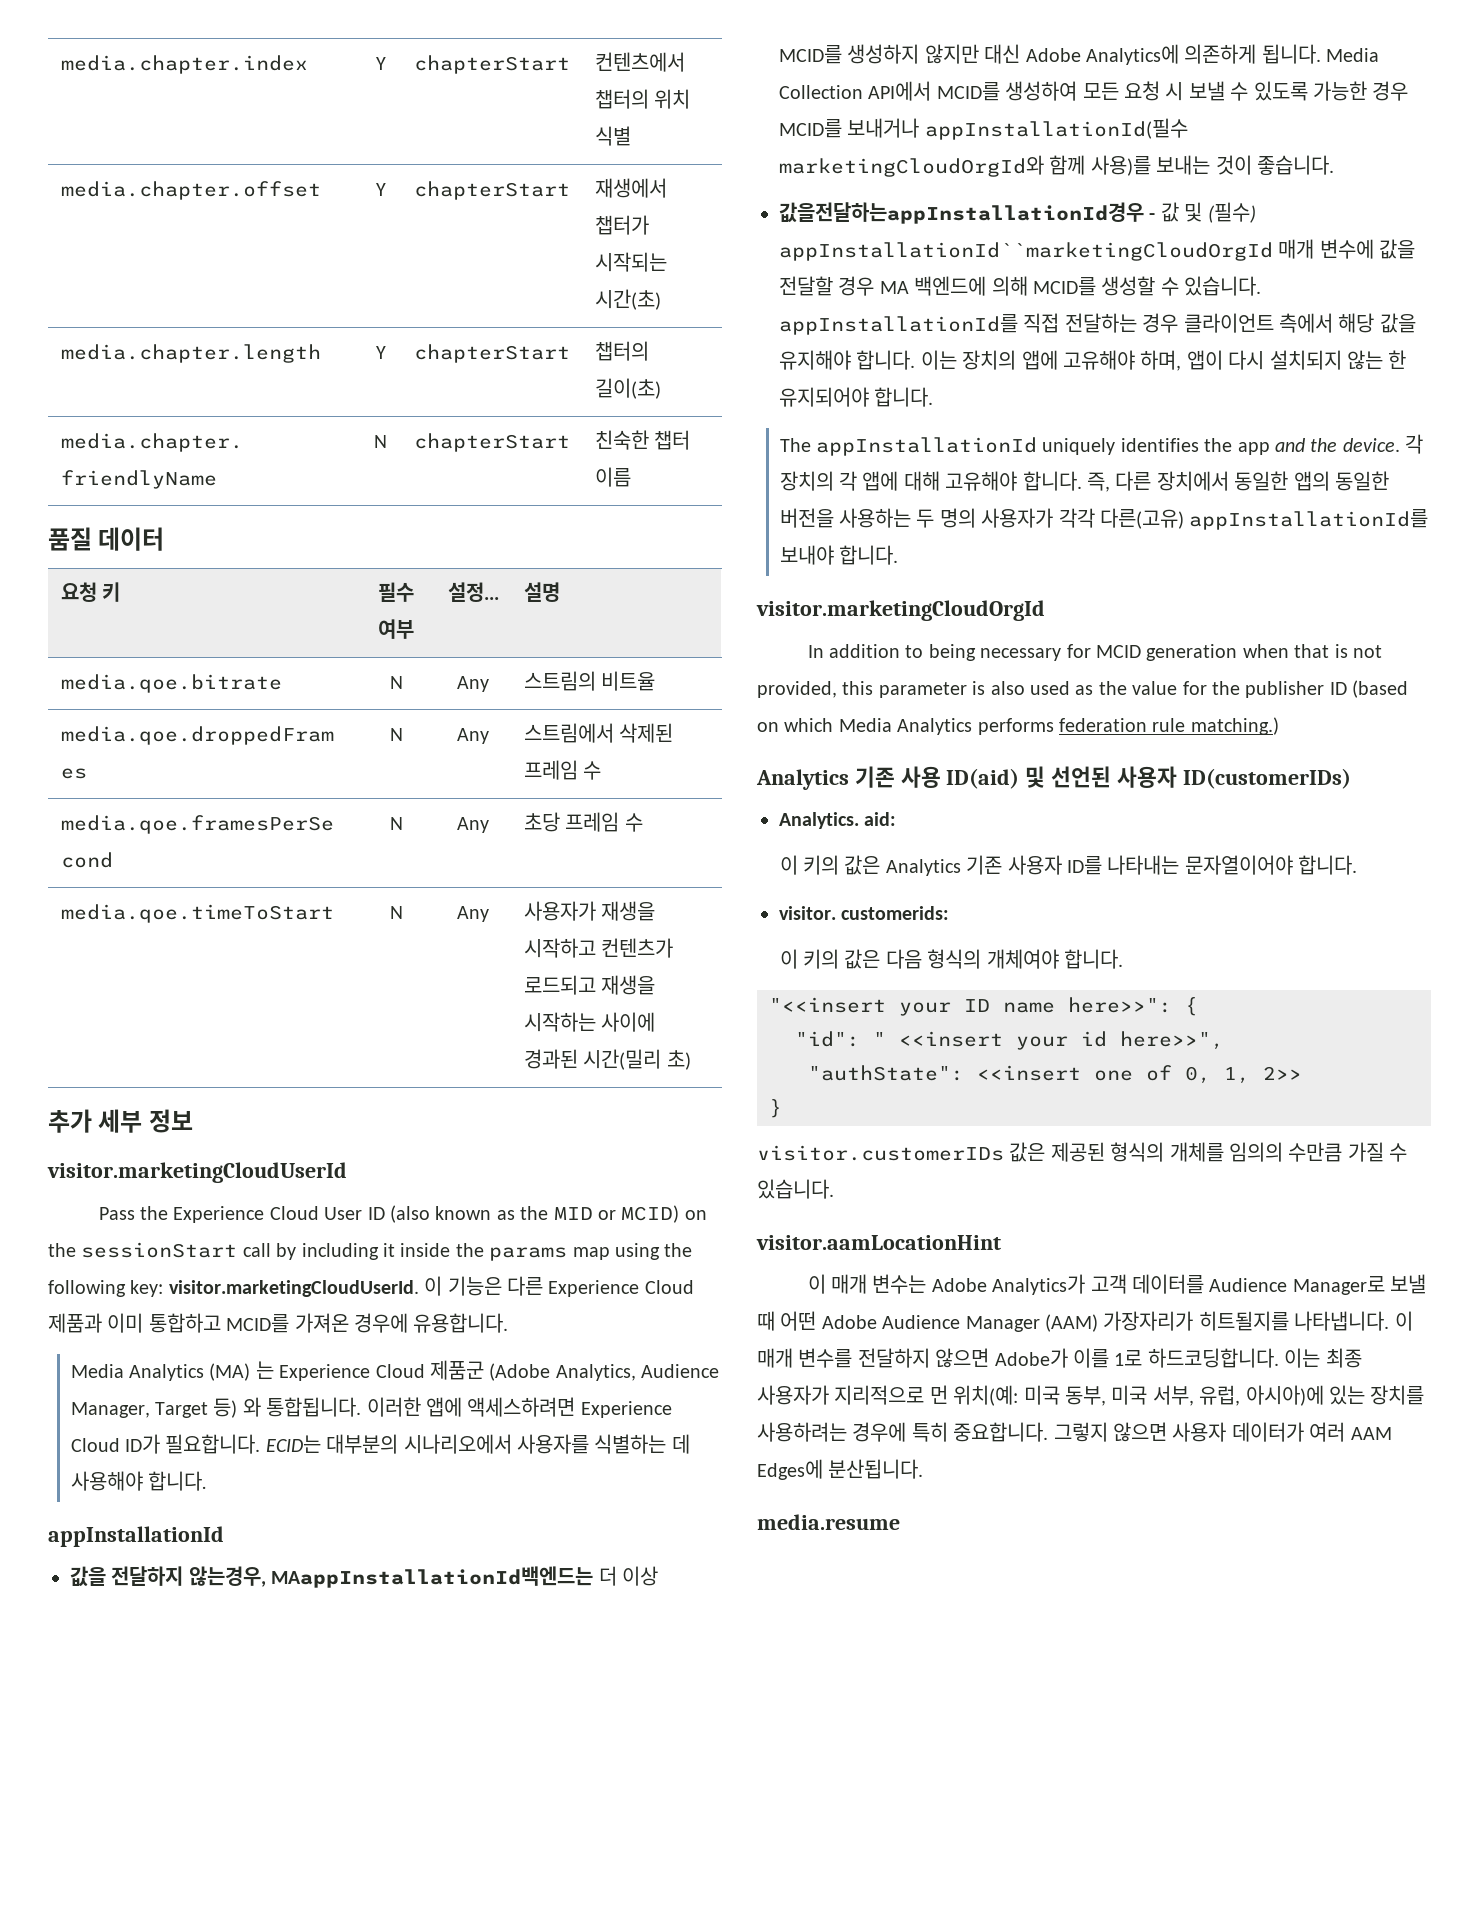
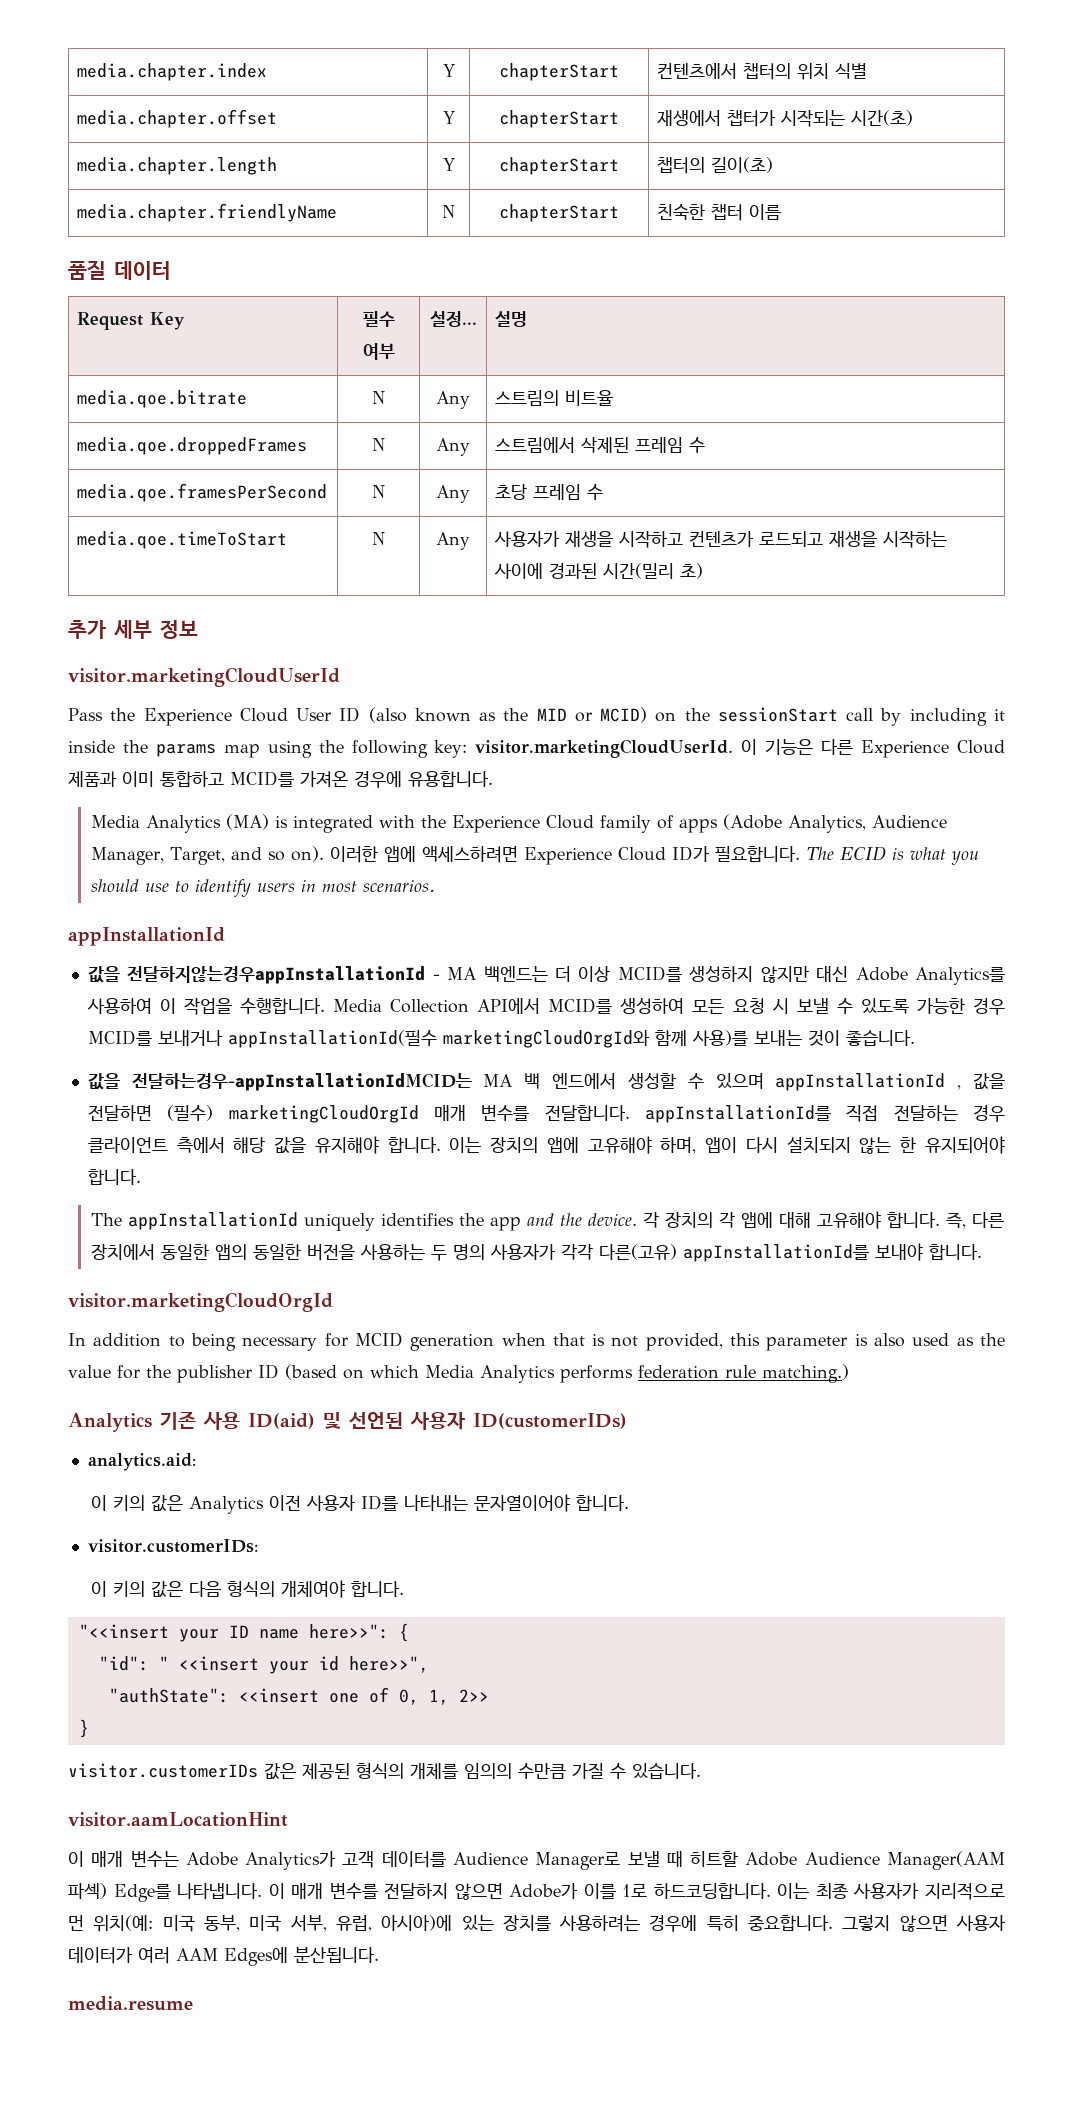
- 요청 키 | 필수 여부 | 설정... | 설명
+ Request Key | 필수 여부 | 설정... | 설명
- Media Analytics (MA) 는 Experience Cloud 제품군 (Adobe Analytics, Audience Manager, Target 등) 와 통합됩니다.
+ Media Analytics (MA) is integrated with the Experience Cloud family of apps (Adobe Analytics, Audience Manager, Target, and so on).
- ECID는 대부분의 시나리오에서 사용자를 식별하는 데 사용해야 합니다.
+ The ECID is what you should use to identify users in most scenarios.
  appInstallationId
- 값을 전달하지 않는경우, MAappInstallationId백엔드는 더 이상 MCID를 생성하지 않지만 대신 Adobe Analytics에 의존하게 됩니다.
+ 값을 전달하지않는경우appInstallationId - MA 백엔드는 더 이상 MCID를 생성하지 않지만 대신 Adobe Analytics를 사용하여 이 작업을 수행합니다.
- 값을전달하는appInstallationId경우 - 값 및 (필수) appInstallationId``marketingCloudOrgId 매개 변수에 값을 전달할 경우 MA 백엔드에 의해 MCID를 생성할 수 있습니다. appInstallationId를 직접 전달하는 경우 클라이언트 측에서 해당 값을 유지해야 합니다.
+ 값을 전달하는경우-appInstallationIdMCID는 MA 백 엔드에서 생성할 수 있으며 appInstallationId , 값을 전달하면 (필수) marketingCloudOrgId 매개 변수를 전달합니다. appInstallationId를 직접 전달하는 경우 클라이언트 측에서 해당 값을 유지해야 합니다.
- Analytics. aid:
+ analytics.aid:
- 이 키의 값은 Analytics 기존 사용자 ID를 나타내는 문자열이어야 합니다.
+ 이 키의 값은 Analytics 이전 사용자 ID를 나타내는 문자열이어야 합니다.
- visitor. customerids:
+ visitor.customerIDs:
- 이 매개 변수는 Adobe Analytics가 고객 데이터를 Audience Manager로 보낼 때 어떤 Adobe Audience Manager (AAM) 가장자리가 히트될지를 나타냅니다.
+ 이 매개 변수는 Adobe Analytics가 고객 데이터를 Audience Manager로 보낼 때 히트할 Adobe Audience Manager(AAM 파섹) Edge를 나타냅니다.

